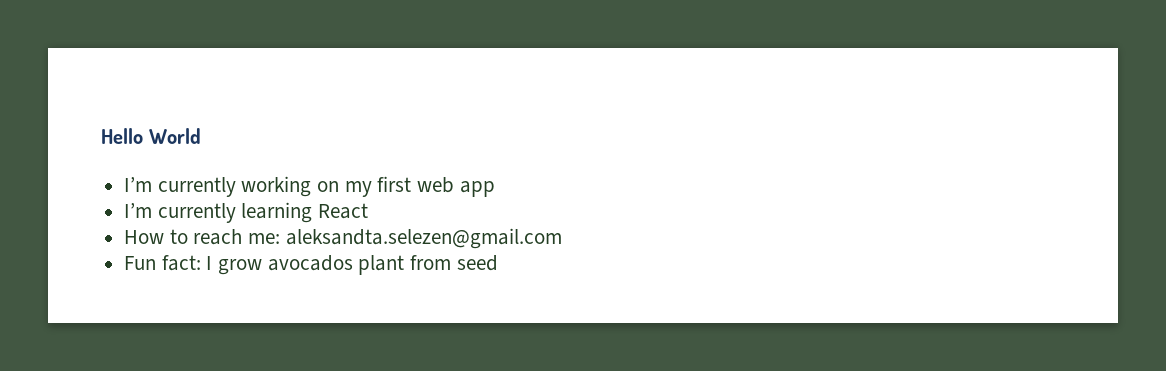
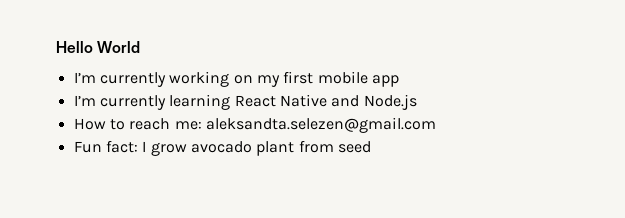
- I’m currently working on my first web app
+ I’m currently working on my first mobile app
- I’m currently learning React
+ I’m currently learning React Native and Node.js
- Fun fact: I grow avocados plant from seed
+ Fun fact: I grow avocado plant from seed

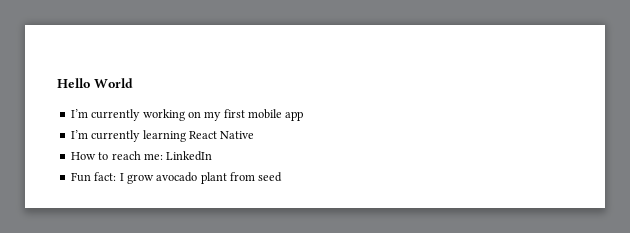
- I’m currently learning React Native and Node.js
+ I’m currently learning React Native
- How to reach me: aleksandta.selezen@gmail.com
+ How to reach me: LinkedIn

